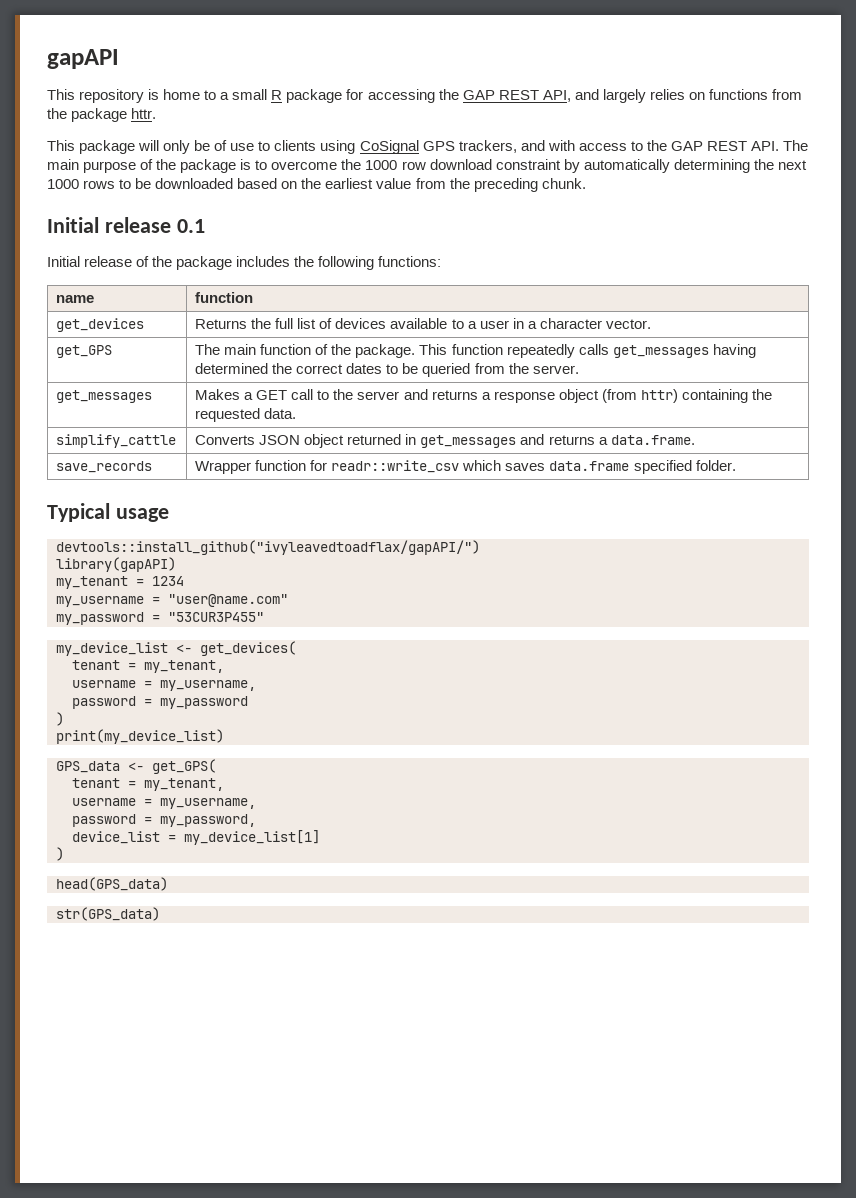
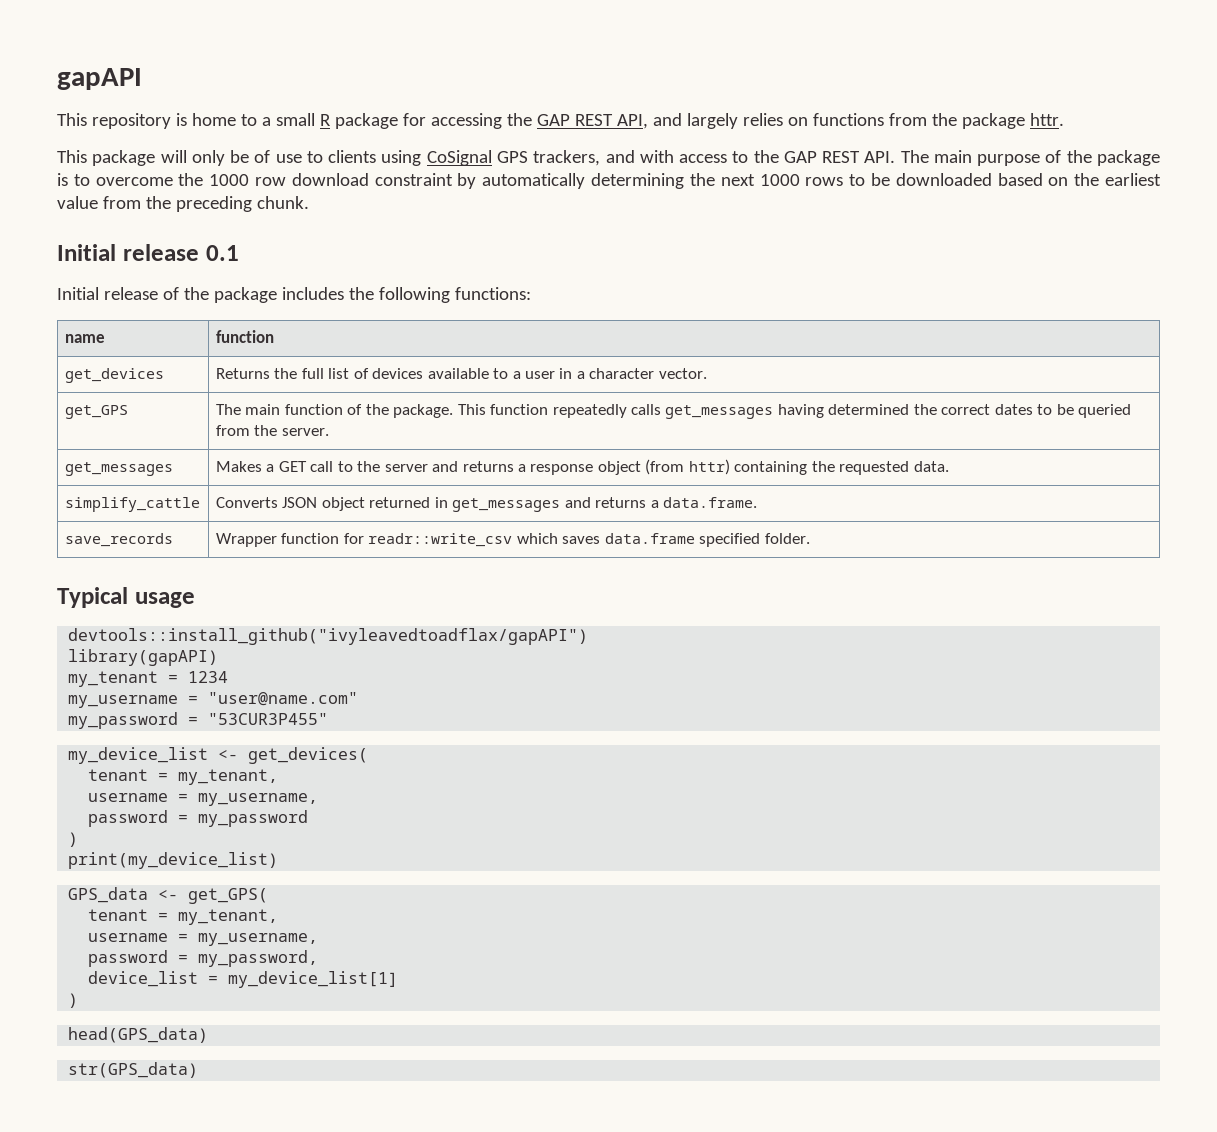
- devtools::install_github("ivyleavedtoadflax/gapAPI/")
+ devtools::install_github("ivyleavedtoadflax/gapAPI")

